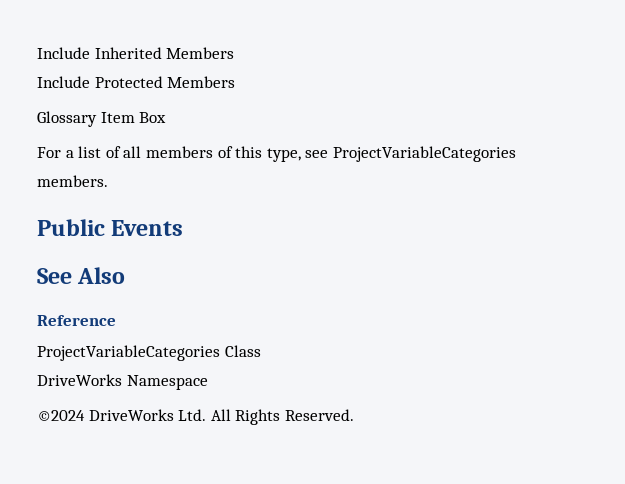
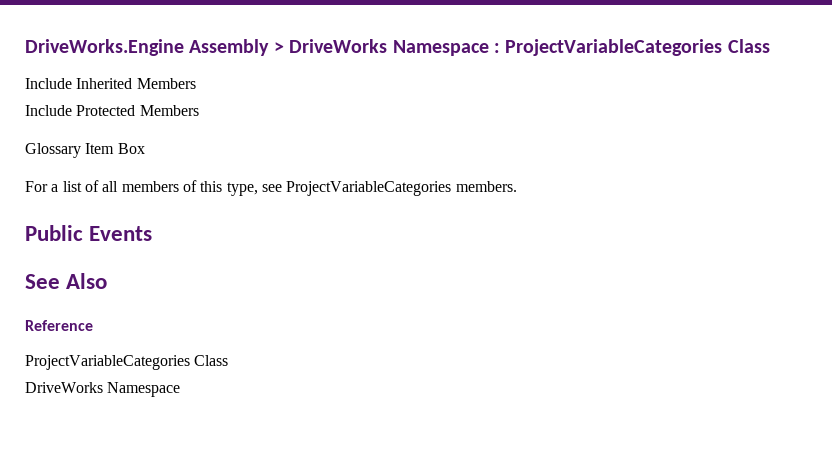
+ DriveWorks.Engine Assembly > DriveWorks Namespace : ProjectVariableCategories Class
- ©2024 DriveWorks Ltd. All Rights Reserved.

